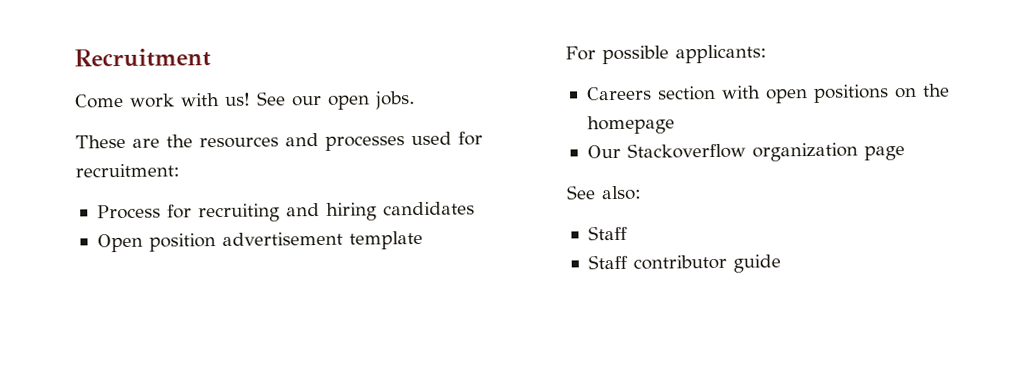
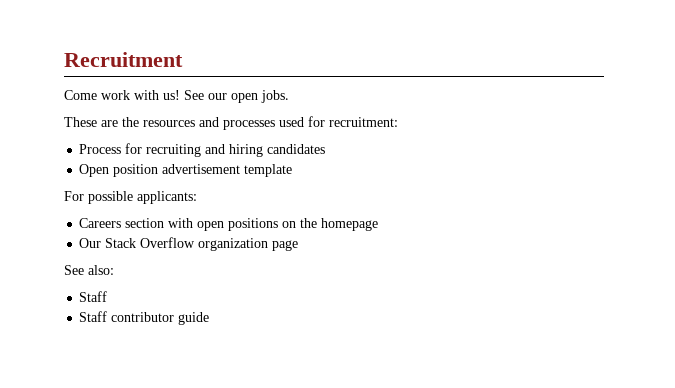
- Our Stackoverflow organization page
+ Our Stack Overflow organization page

